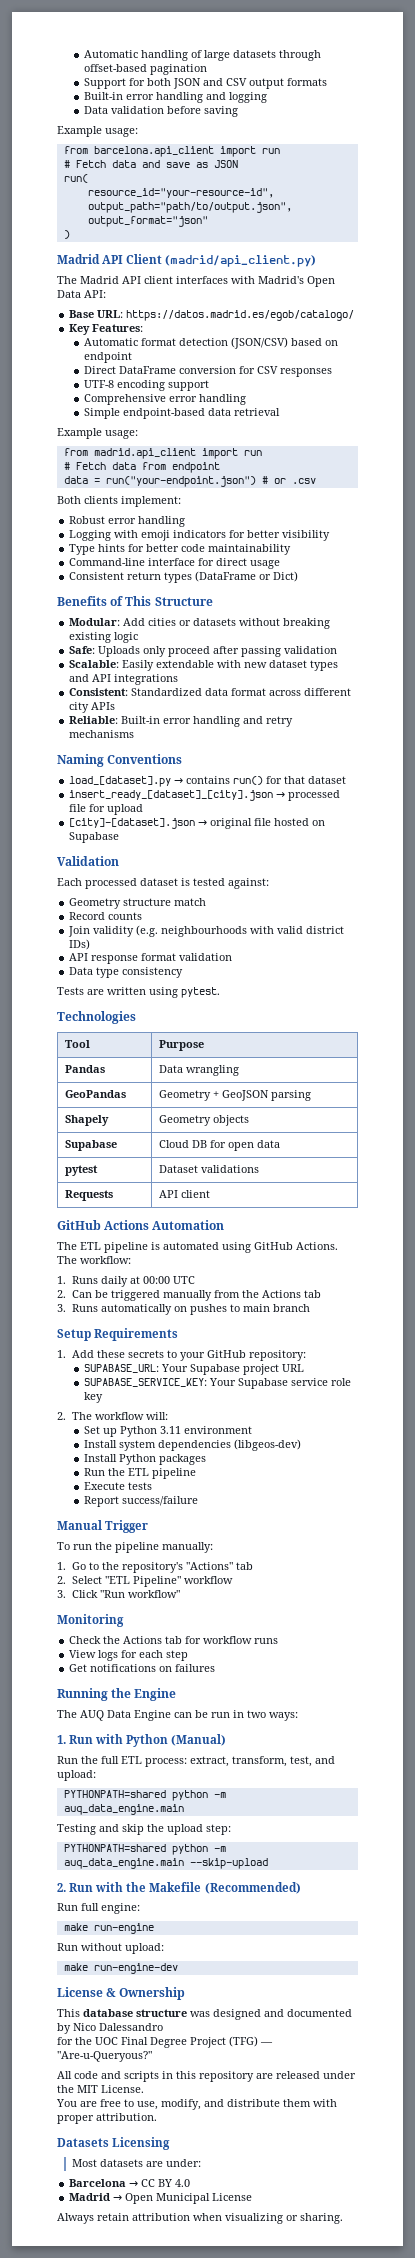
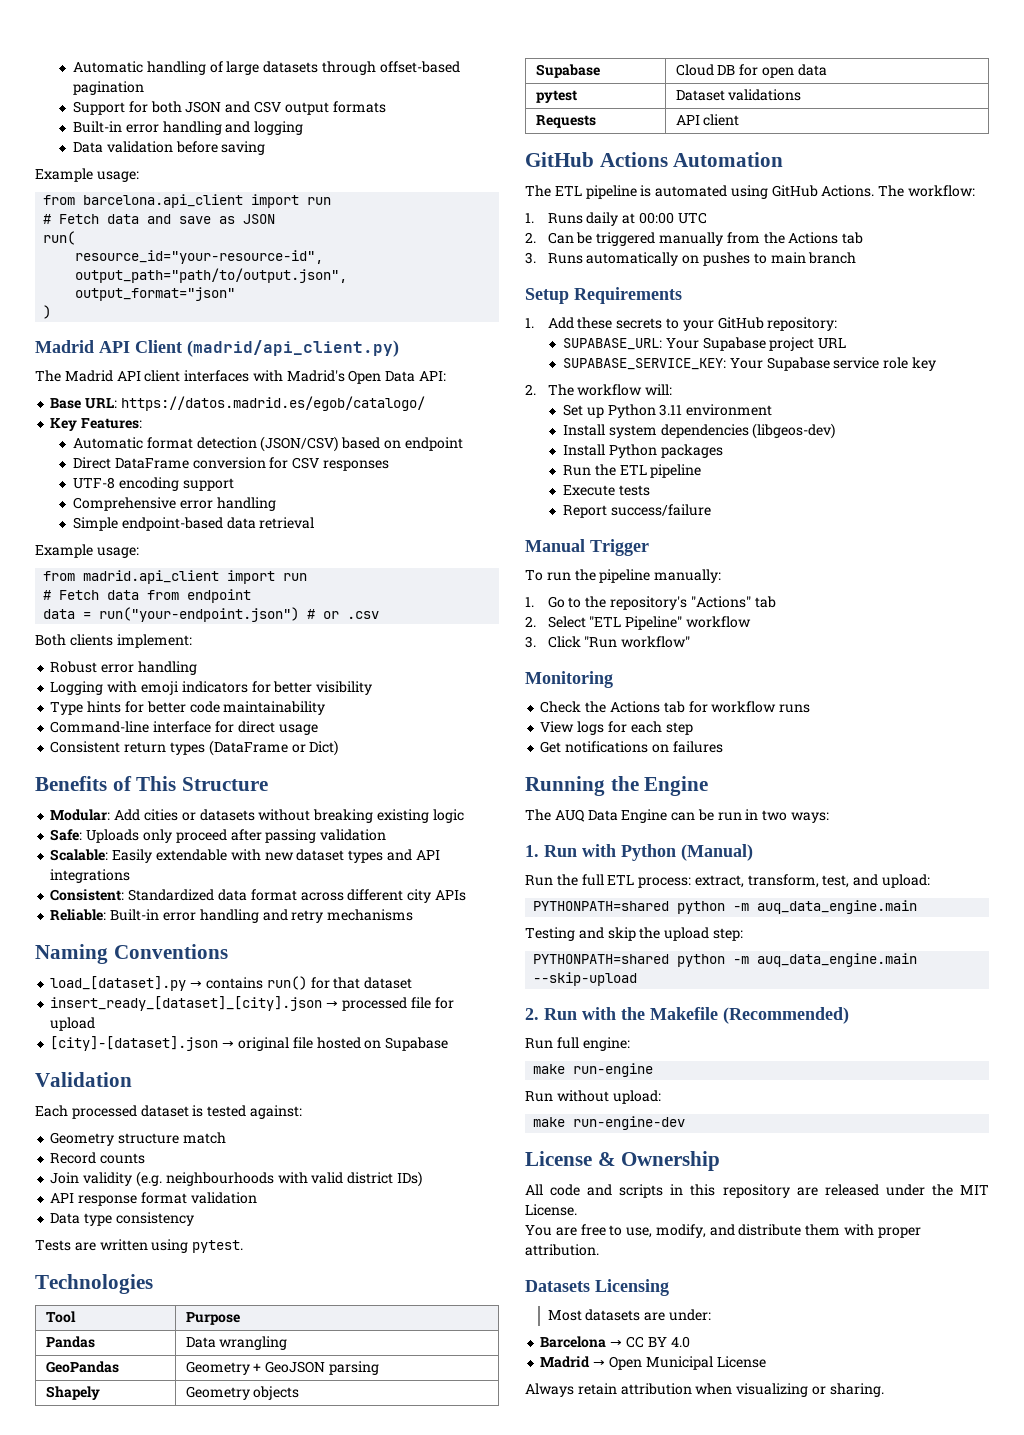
- This database structure was designed and documented by Nico Dalessandro
- for the UOC Final Degree Project (TFG) — "Are-u-Queryous?"

